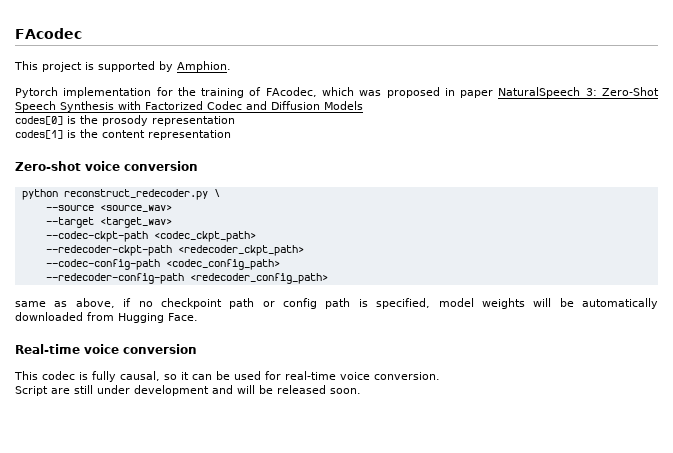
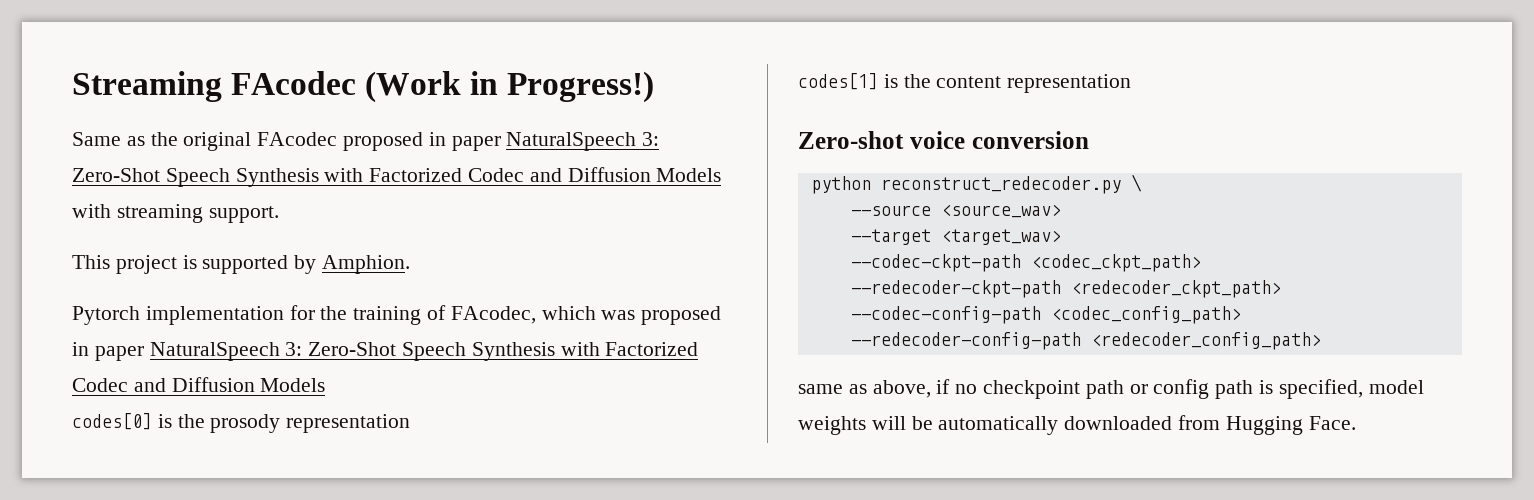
- FAcodec
+ Streaming FAcodec (Work in Progress!)
+ Same as the original FAcodec proposed in paper NaturalSpeech 3: Zero-Shot Speech Synthesis with Factorized Codec and Diffusion Models with streaming support.
- Real-time voice conversion
- This codec is fully causal, so it can be used for real-time voice conversion.
- Script are still under development and will be released soon.

